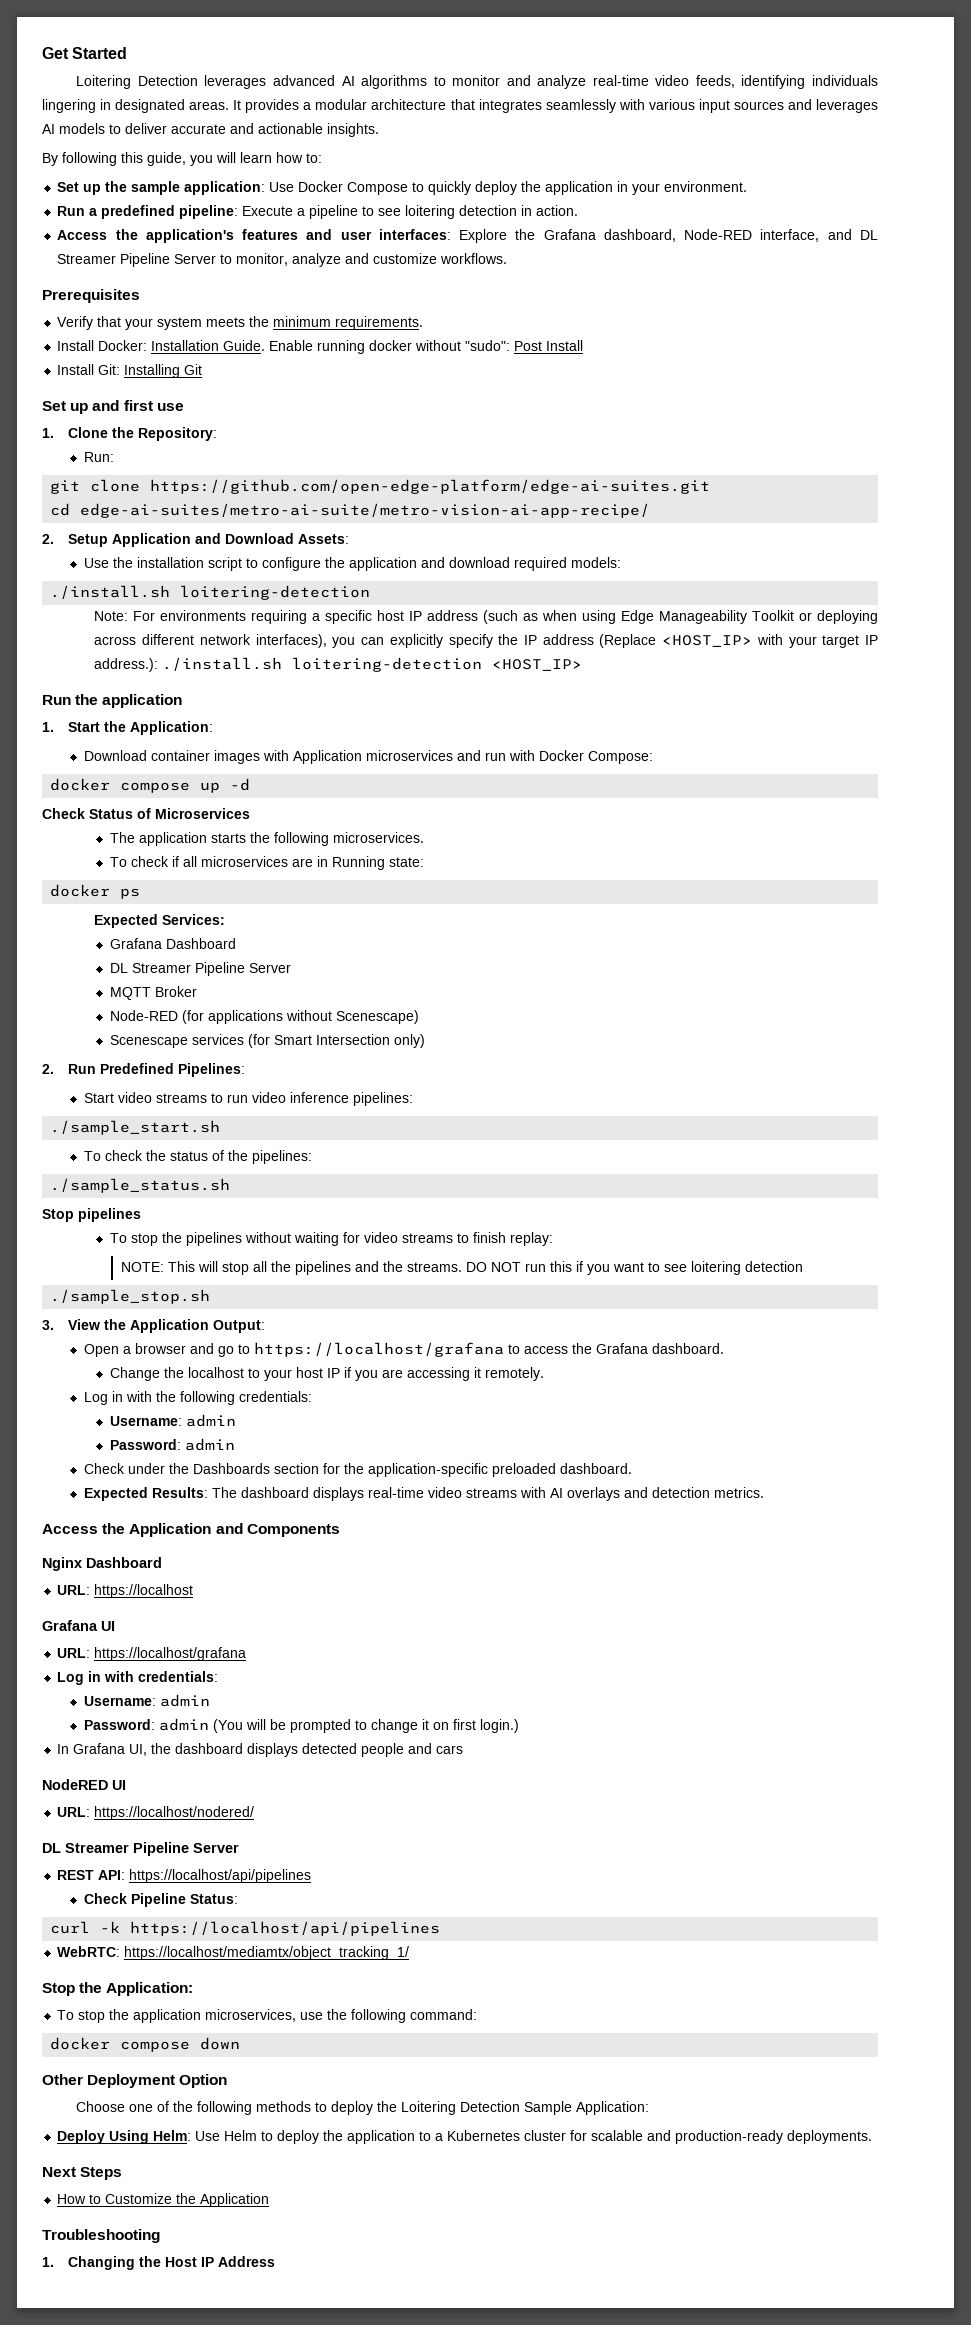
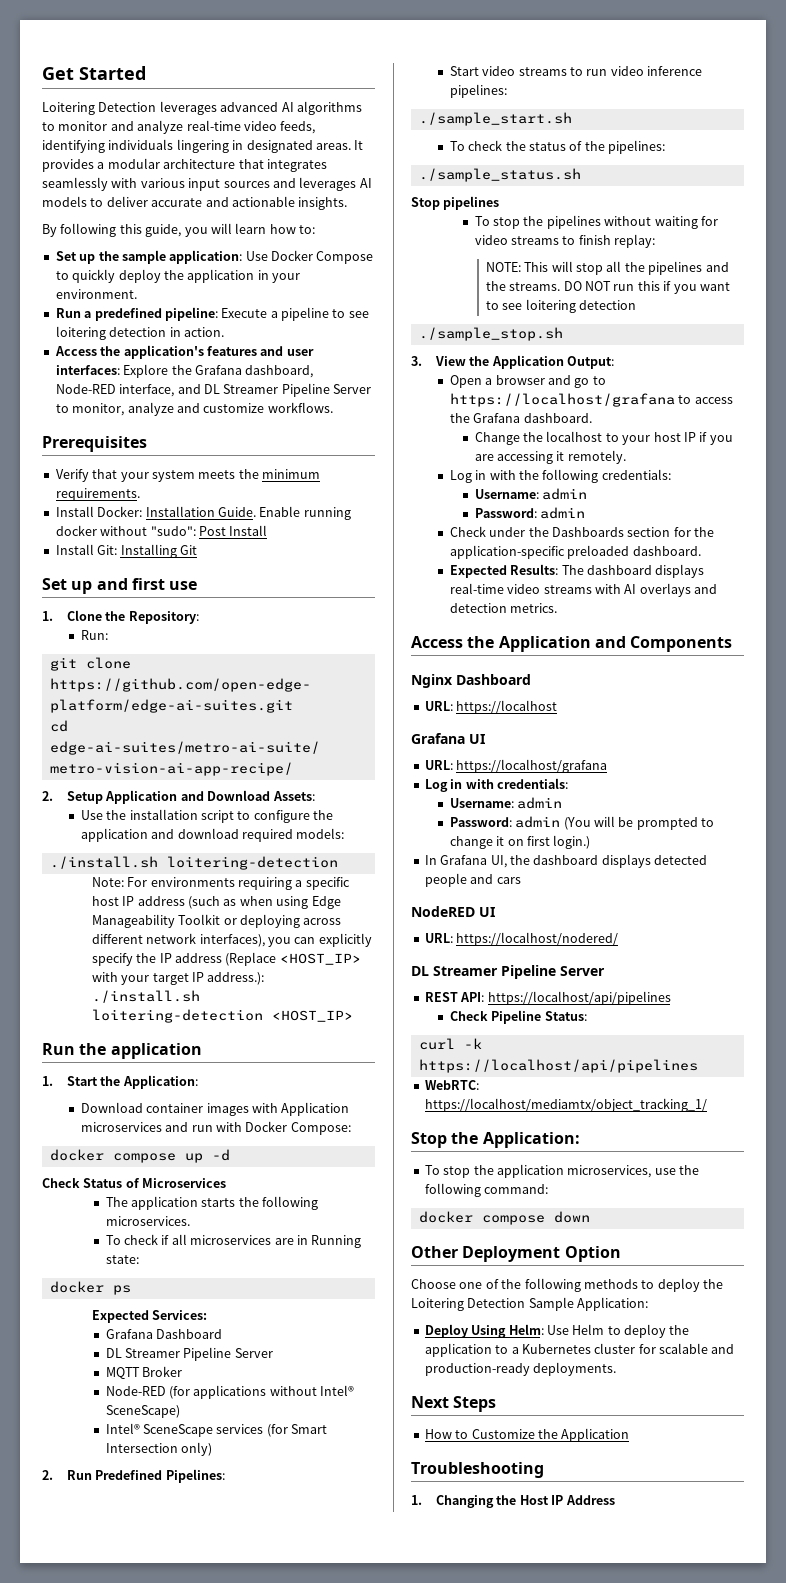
- Node-RED (for applications without Scenescape)
- Scenescape services (for Smart Intersection only)
+ Node-RED (for applications without Intel® SceneScape)
+ Intel® SceneScape services (for Smart Intersection only)

